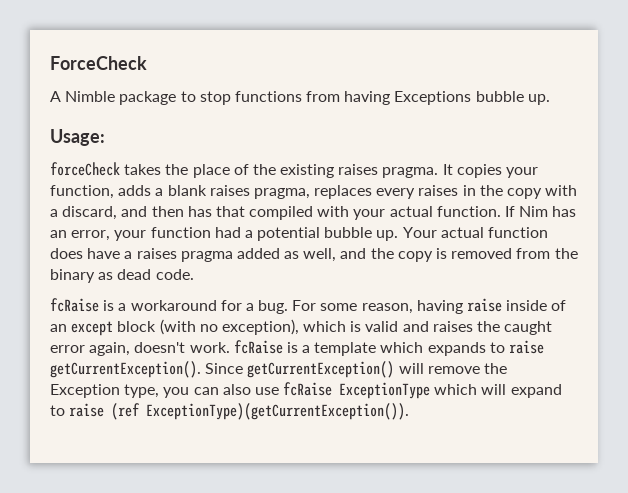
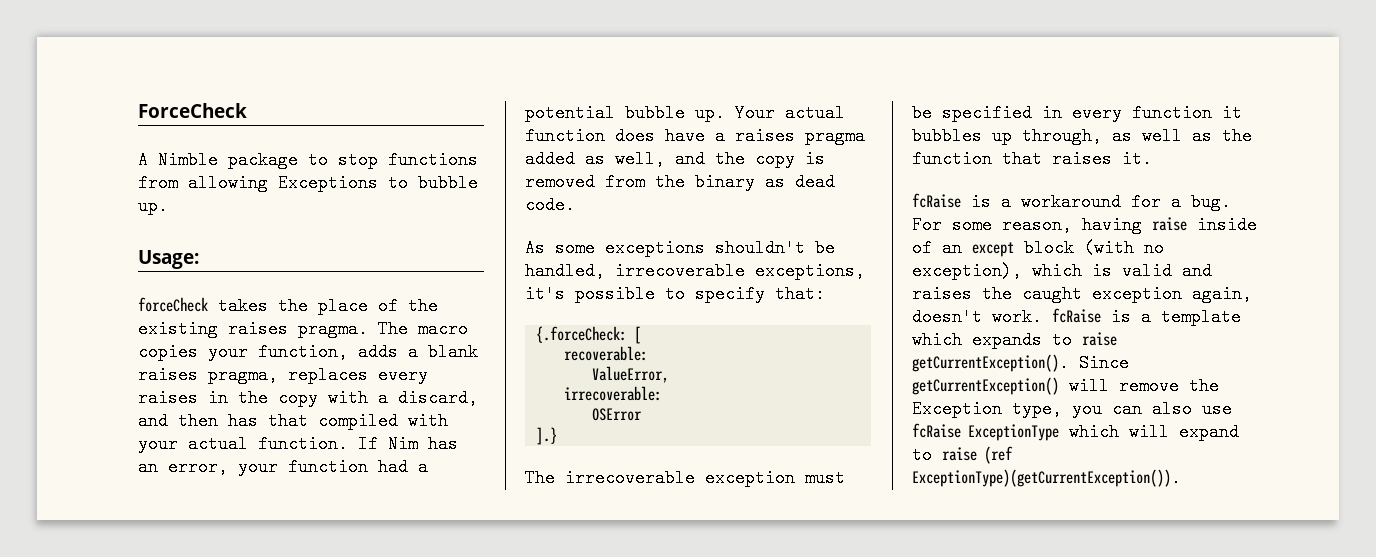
- A Nimble package to stop functions from having Exceptions bubble up.
+ A Nimble package to stop functions from allowing Exceptions to bubble up.
- It copies your function, adds a blank raises pragma, replaces every raises in the copy with a discard, and then has that compiled with your actual function.
+ The macro copies your function, adds a blank raises pragma, replaces every raises in the copy with a discard, and then has that compiled with your actual function.
+ As some exceptions shouldn't be handled, irrecoverable exceptions, it's possible to specify that:
+ {.forceCheck: [
+ recoverable:
+ ValueError,
+ irrecoverable:
+ OSError
+ ].}
+ The irrecoverable exception must be specified in every function it bubbles up through, as well as the function that raises it.
- For some reason, having raise inside of an except block (with no exception), which is valid and raises the caught error again, doesn't work. fcRaise is a template which expands to raise getCurrentException().
+ For some reason, having raise inside of an except block (with no exception), which is valid and raises the caught exception again, doesn't work. fcRaise is a template which expands to raise getCurrentException().

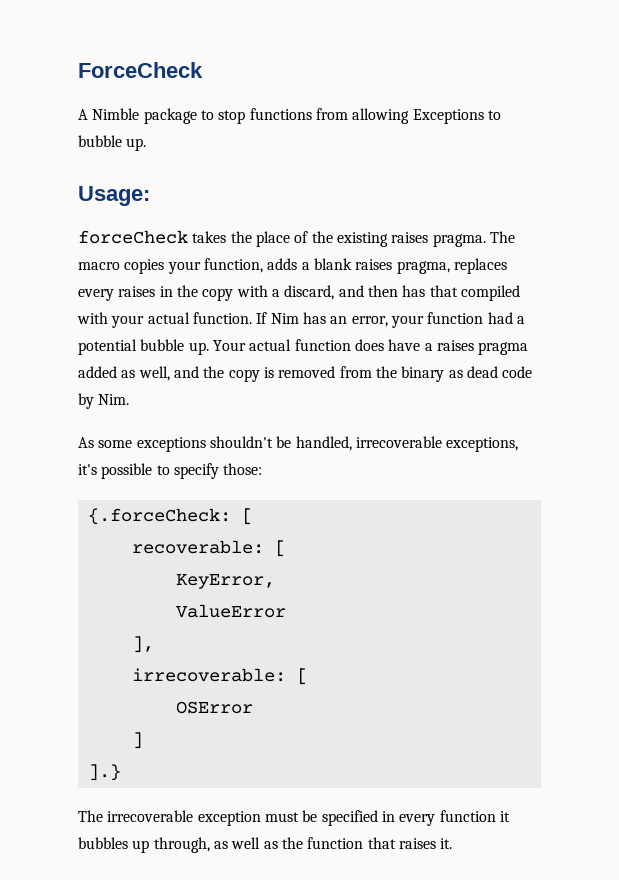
- Your actual function does have a raises pragma added as well, and the copy is removed from the binary as dead code.
+ Your actual function does have a raises pragma added as well, and the copy is removed from the binary as dead code by Nim.
- As some exceptions shouldn't be handled, irrecoverable exceptions, it's possible to specify that:
+ As some exceptions shouldn't be handled, irrecoverable exceptions, it's possible to specify those:
- recoverable:
- ValueError,
+ recoverable: [
+ KeyError,
+ ValueError
+ ],
- irrecoverable:
+ irrecoverable: [
+ ]
- fcRaise is a workaround for a bug. For some reason, having raise inside of an except block (with no exception), which is valid and raises the caught exception again, doesn't work. fcRaise is a template which expands to raise getCurrentException(). Since getCurrentException() will remove the Exception type, you can also use fcRaise ExceptionType which will expand to raise (ref ExceptionType)(getCurrentException()).

